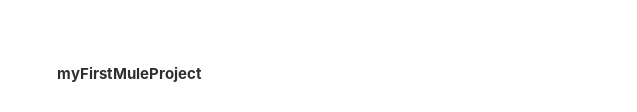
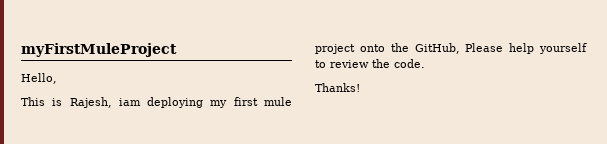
+ Hello,
+ This is Rajesh, iam deploying my first mule project onto the GitHub, Please help yourself to review the code.
+ Thanks!

